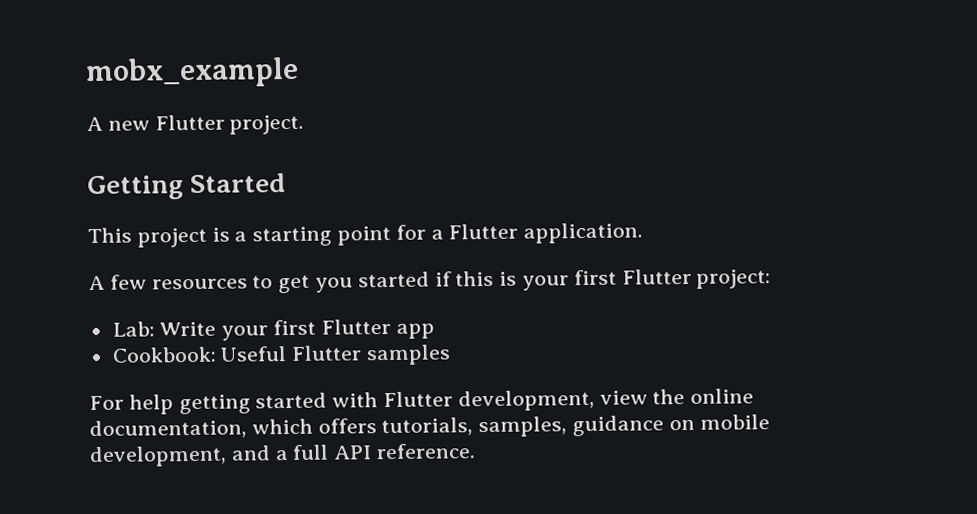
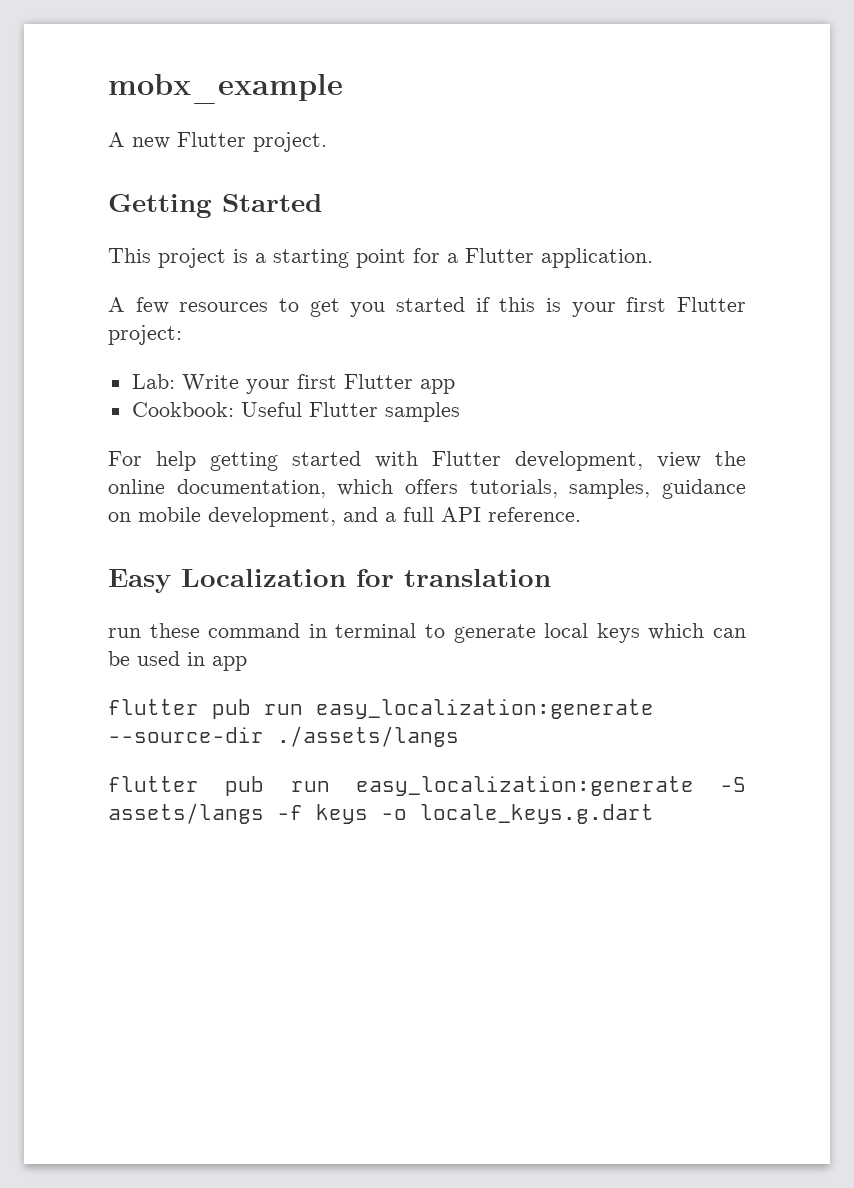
+ Easy Localization for translation
+ run these command in terminal to generate local keys which can be used in app
+ flutter pub run easy_localization:generate --source-dir ./assets/langs
+ flutter pub run easy_localization:generate -S assets/langs -f keys -o locale_keys.g.dart

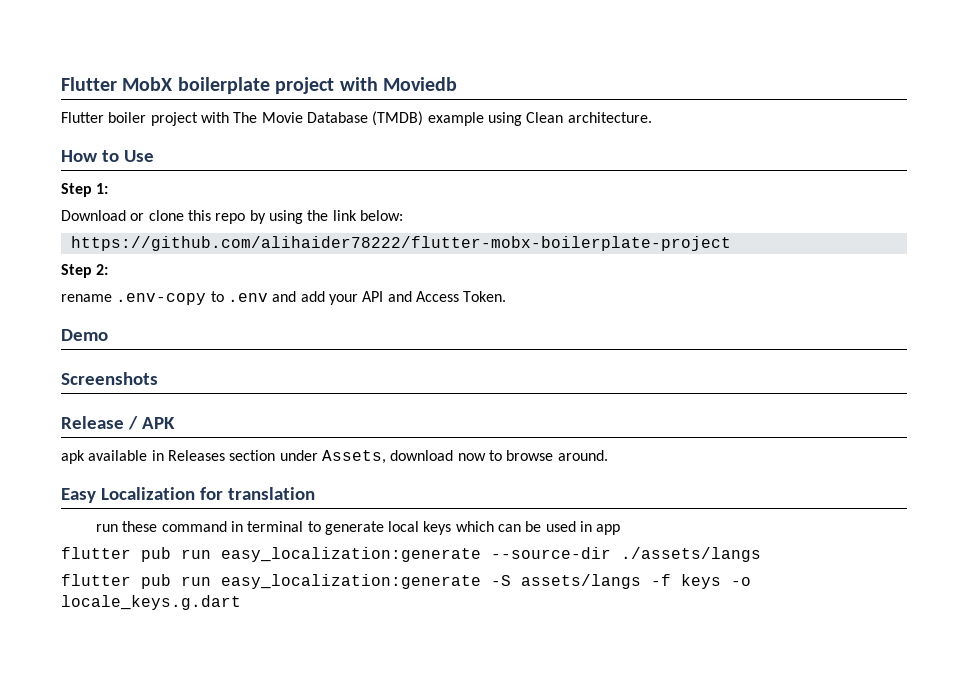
- mobx_example
- A new Flutter project.
- Getting Started
- This project is a starting point for a Flutter application.
- A few resources to get you started if this is your first Flutter project:
- Lab: Write your first Flutter app
- Cookbook: Useful Flutter samples
- For help getting started with Flutter development, view the online documentation, which offers tutorials, samples, guidance on mobile development, and a full API reference.
+ Flutter MobX boilerplate project with Moviedb
+ Flutter boiler project with The Movie Database (TMDB) example using Clean architecture.
+ How to Use
+ Step 1:
+ Download or clone this repo by using the link below:
+ https://github.com/alihaider78222/flutter-mobx-boilerplate-project
+ Step 2:
+ rename .env-copy to .env and add your API and Access Token.
+ Demo
+ Screenshots
+ Release / APK
+ apk available in Releases section under Assets, download now to browse around.

